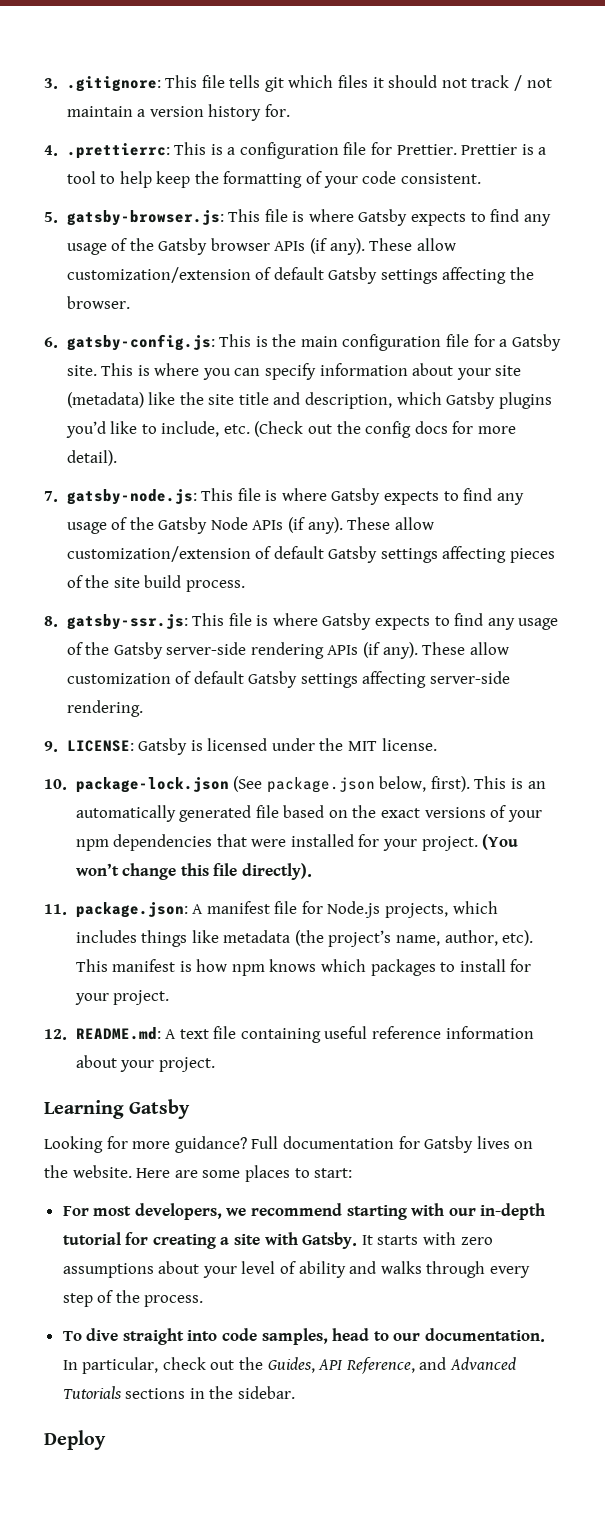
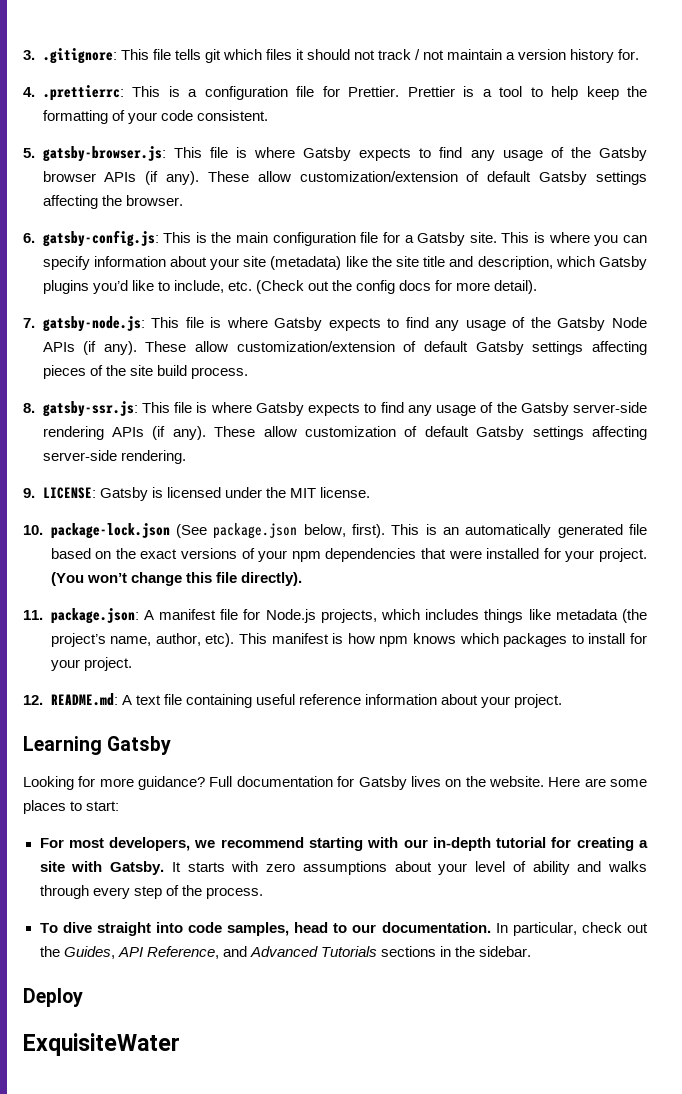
+ ExquisiteWater

